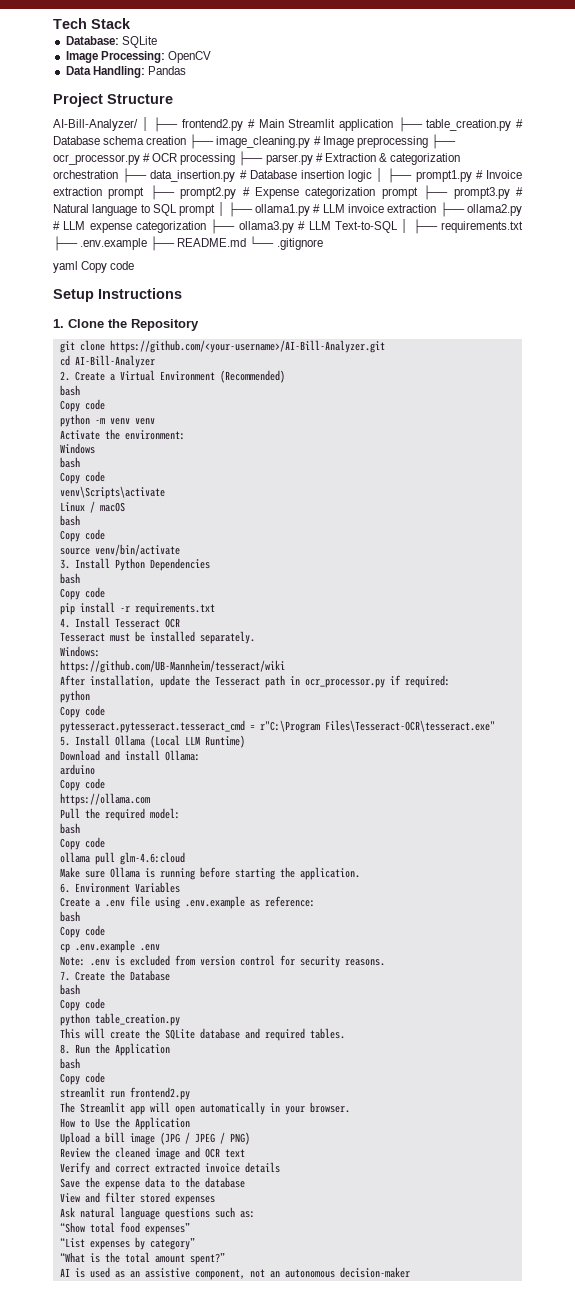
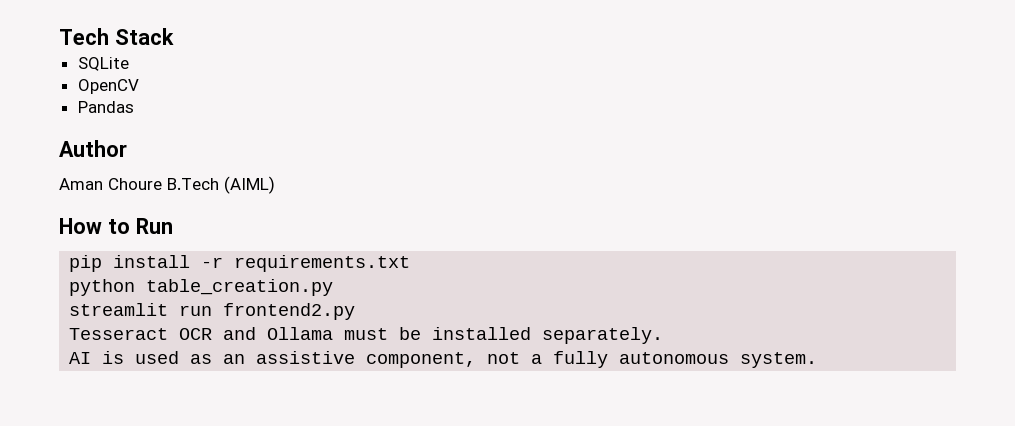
- Database: SQLite
+ SQLite
- Image Processing: OpenCV
+ OpenCV
- Data Handling: Pandas
+ Pandas
- Project Structure
- AI-Bill-Analyzer/ │ ├── frontend2.py # Main Streamlit application ├── table_creation.py # Database schema creation ├── image_cleaning.py # Image preprocessing ├── ocr_processor.py # OCR processing ├── parser.py # Extraction & categorization orchestration ├── data_insertion.py # Database insertion logic │ ├── prompt1.py # Invoice extraction prompt ├── prompt2.py # Expense categorization prompt ├── prompt3.py # Natural language to SQL prompt │ ├── ollama1.py # LLM invoice extraction ├── ollama2.py # LLM expense categorization ├── ollama3.py # LLM Text-to-SQL │ ├── requirements.txt ├── .env.example ├── README.md └── .gitignore
- yaml Copy code
- Setup Instructions
- 1. Clone the Repository
- git clone https://github.com/<your-username>/AI-Bill-Analyzer.git
- cd AI-Bill-Analyzer
- 2. Create a Virtual Environment (Recommended)
- bash
- Copy code
- python -m venv venv
- Activate the environment:
- Windows
- bash
- Copy code
- venv\Scripts\activate
- Linux / macOS
- bash
- Copy code
- source venv/bin/activate
- 3. Install Python Dependencies
- bash
- Copy code
+ Author
+ Aman Choure B.Tech (AIML)
+ How to Run
  pip install -r requirements.txt
- 4. Install Tesseract OCR
- Tesseract must be installed separately.
- Windows:
- https://github.com/UB-Mannheim/tesseract/wiki
- After installation, update the Tesseract path in ocr_processor.py if required:
- python
- Copy code
- pytesseract.pytesseract.tesseract_cmd = r"C:\Program Files\Tesseract-OCR\tesseract.exe"
- 5. Install Ollama (Local LLM Runtime)
- Download and install Ollama:
- arduino
- Copy code
- https://ollama.com
- Pull the required model:
- bash
- Copy code
- ollama pull glm-4.6:cloud
- Make sure Ollama is running before starting the application.
- 6. Environment Variables
- Create a .env file using .env.example as reference:
- bash
- Copy code
- cp .env.example .env
- Note: .env is excluded from version control for security reasons.
- 7. Create the Database
- bash
- Copy code
  python table_creation.py
- This will create the SQLite database and required tables.
- 8. Run the Application
- bash
- Copy code
  streamlit run frontend2.py
- The Streamlit app will open automatically in your browser.
- How to Use the Application
- Upload a bill image (JPG / JPEG / PNG)
- Review the cleaned image and OCR text
- Verify and correct extracted invoice details
- Save the expense data to the database
- View and filter stored expenses
- Ask natural language questions such as:
- “Show total food expenses”
- “List expenses by category”
- “What is the total amount spent?”
+ Tesseract OCR and Ollama must be installed separately.
- AI is used as an assistive component, not an autonomous decision-maker
+ AI is used as an assistive component, not a fully autonomous system.

